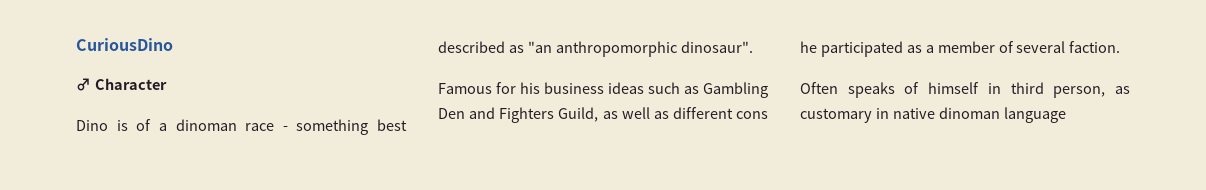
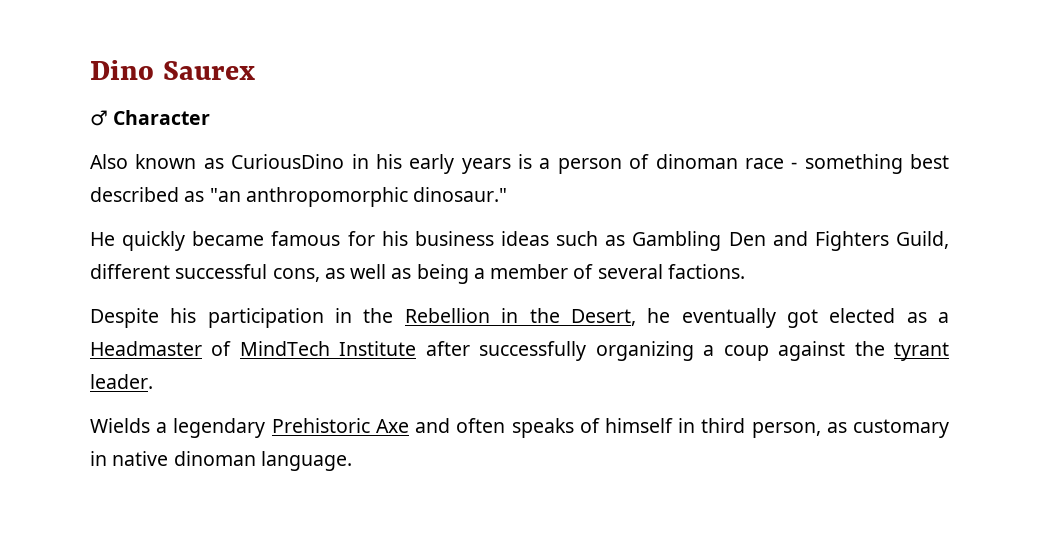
- CuriousDino
+ Dino Saurex
- Dino is of a dinoman race - something best described as "an anthropomorphic dinosaur".
- Famous for his business ideas such as Gambling Den and Fighters Guild, as well as different cons he participated as a member of several faction.
- Often speaks of himself in third person, as customary in native dinoman language
+ Also known as CuriousDino in his early years is a person of dinoman race - something best described as "an anthropomorphic dinosaur."
+ He quickly became famous for his business ideas such as Gambling Den and Fighters Guild, different successful cons, as well as being a member of several factions.
+ Despite his participation in the Rebellion in the Desert, he eventually got elected as a Headmaster of MindTech Institute after successfully organizing a coup against the tyrant leader.
+ Wields a legendary Prehistoric Axe and often speaks of himself in third person, as customary in native dinoman language.

